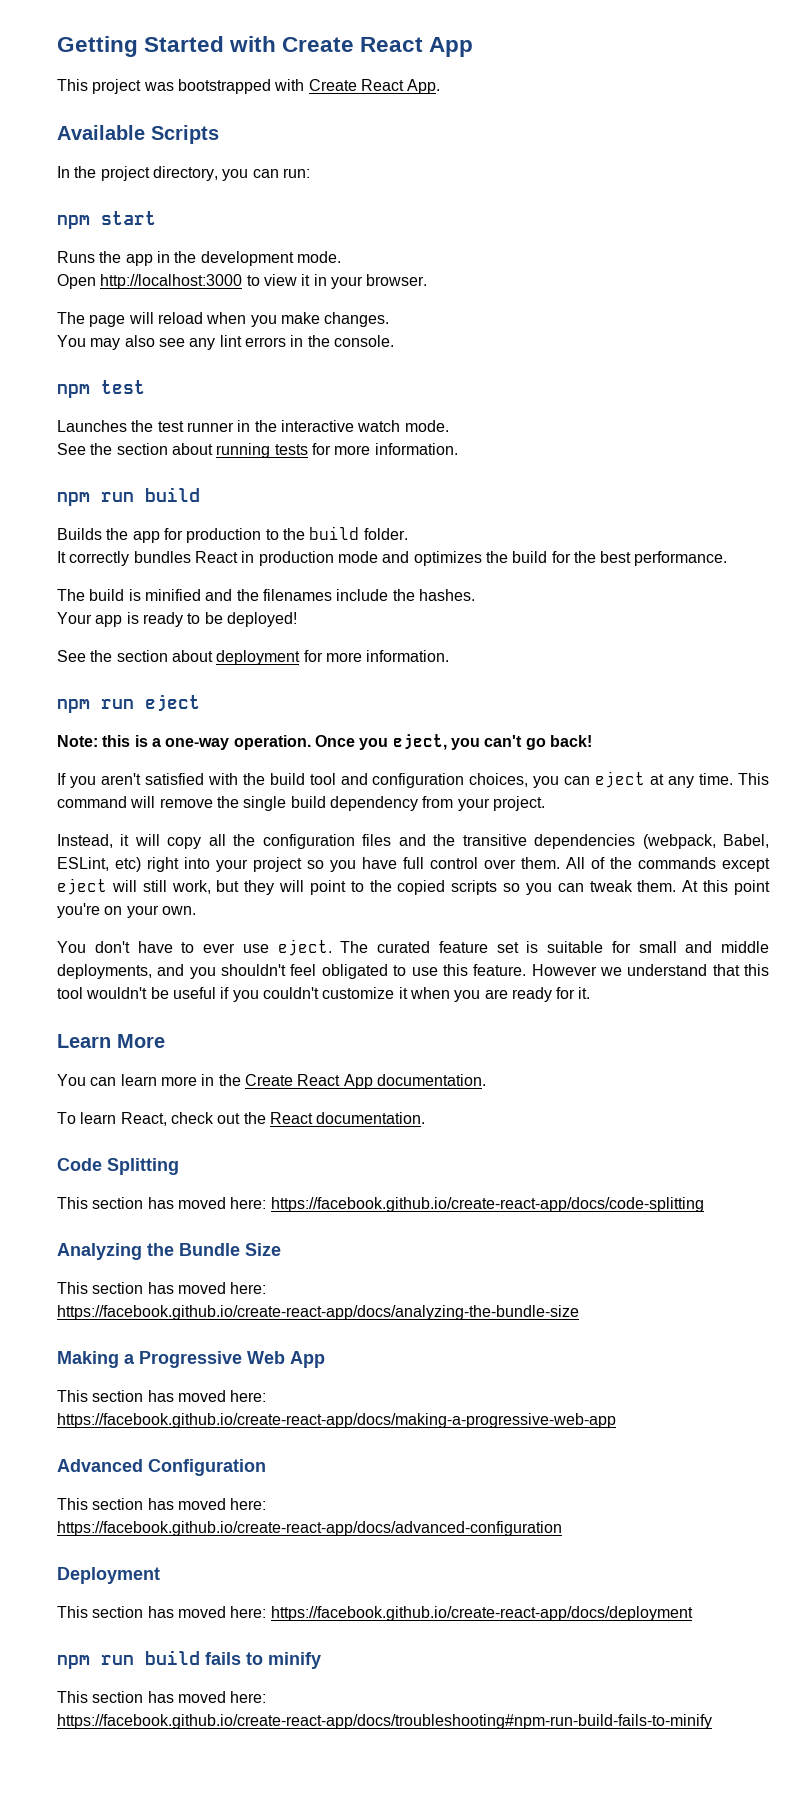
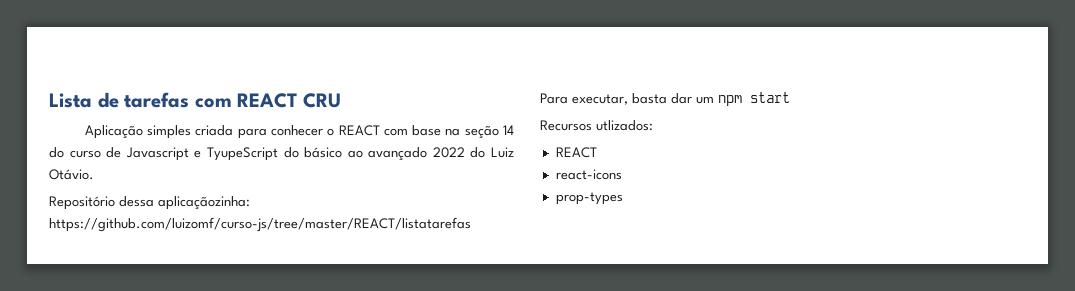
- Getting Started with Create React App
- This project was bootstrapped with Create React App.
- Available Scripts
- In the project directory, you can run:
- npm start
- Runs the app in the development mode.
- Open http://localhost:3000 to view it in your browser.
- The page will reload when you make changes.
- You may also see any lint errors in the console.
- npm test
- Launches the test runner in the interactive watch mode.
- See the section about running tests for more information.
- npm run build
- Builds the app for production to the build folder.
- It correctly bundles React in production mode and optimizes the build for the best performance.
- The build is minified and the filenames include the hashes.
- Your app is ready to be deployed!
- See the section about deployment for more information.
- npm run eject
- Note: this is a one-way operation. Once you eject, you can't go back!
- If you aren't satisfied with the build tool and configuration choices, you can eject at any time. This command will remove the single build dependency from your project.
- Instead, it will copy all the configuration files and the transitive dependencies (webpack, Babel, ESLint, etc) right into your project so you have full control over them. All of the commands except eject will still work, but they will point to the copied scripts so you can tweak them. At this point you're on your own.
- You don't have to ever use eject. The curated feature set is suitable for small and middle deployments, and you shouldn't feel obligated to use this feature. However we understand that this tool wouldn't be useful if you couldn't customize it when you are ready for it.
- Learn More
- You can learn more in the Create React App documentation.
- To learn React, check out the React documentation.
- Code Splitting
- This section has moved here: https://facebook.github.io/create-react-app/docs/code-splitting
- Analyzing the Bundle Size
- This section has moved here: https://facebook.github.io/create-react-app/docs/analyzing-the-bundle-size
- Making a Progressive Web App
- This section has moved here: https://facebook.github.io/create-react-app/docs/making-a-progressive-web-app
- Advanced Configuration
- This section has moved here: https://facebook.github.io/create-react-app/docs/advanced-configuration
- Deployment
- This section has moved here: https://facebook.github.io/create-react-app/docs/deployment
- npm run build fails to minify
- This section has moved here: https://facebook.github.io/create-react-app/docs/troubleshooting#npm-run-build-fails-to-minify
+ Lista de tarefas com REACT CRU
+ Aplicação simples criada para conhecer o REACT com base na seção 14 do curso de Javascript e TyupeScript do básico ao avançado 2022 do Luiz Otávio.
+ Repositório dessa aplicaçãozinha: https://github.com/luizomf/curso-js/tree/master/REACT/listatarefas
+ Para executar, basta dar um npm start
+ Recursos utlizados:
+ REACT
+ react-icons
+ prop-types

